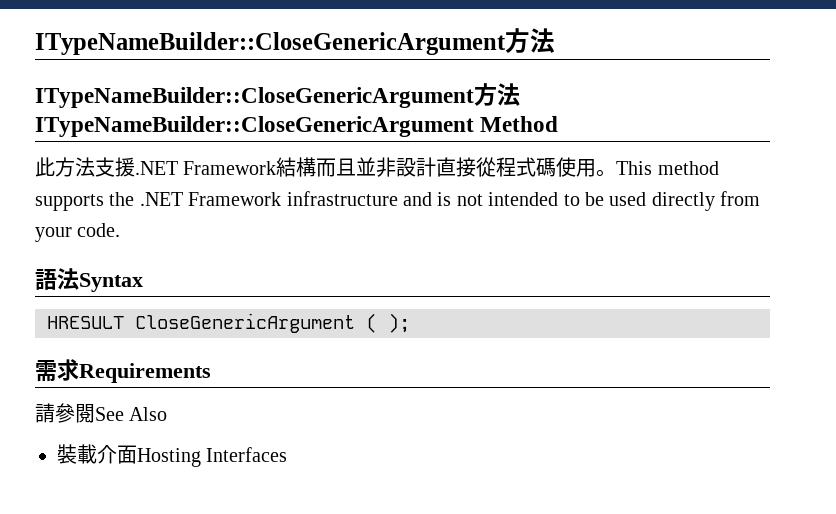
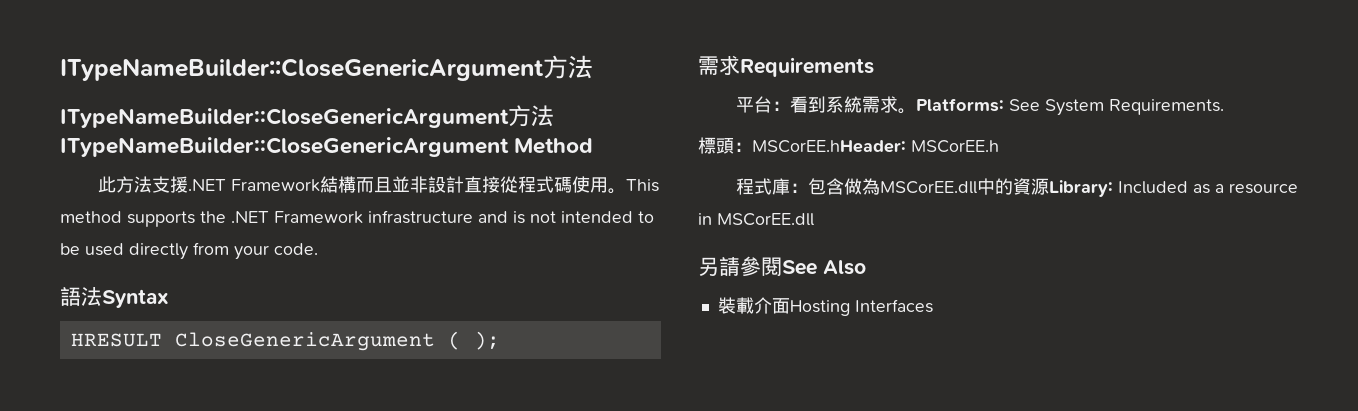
- 請參閱See Also
+ 平台：看到系統需求。Platforms: See System Requirements.
+ 標頭：MSCorEE.hHeader: MSCorEE.h
+ 程式庫：包含做為MSCorEE.dll中的資源Library: Included as a resource in MSCorEE.dll
+ 另請參閱See Also

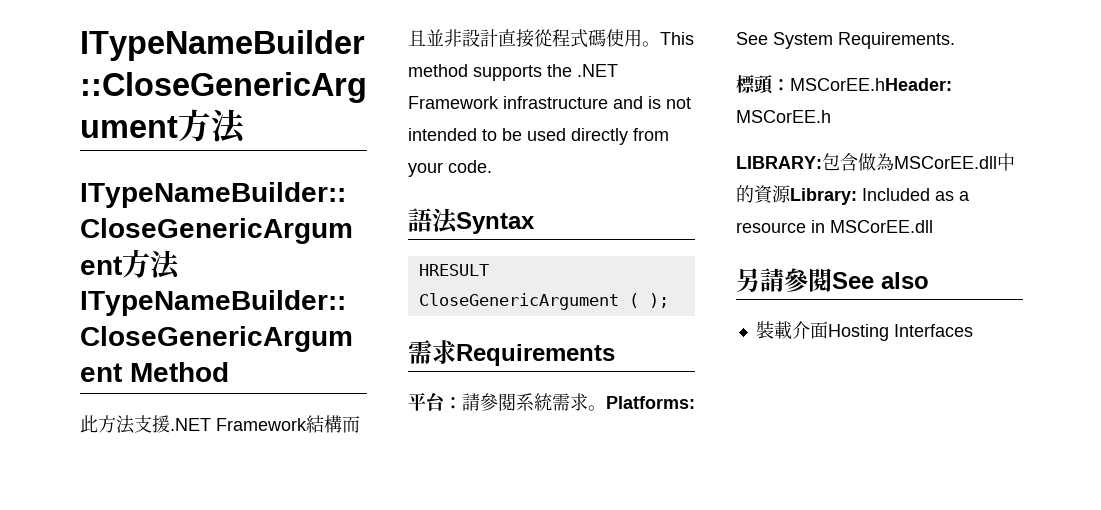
- 平台：看到系統需求。
+ 平台：請參閱系統需求。
- 程式庫：包含做為MSCorEE.dll中的資源Library: Included as a resource in MSCorEE.dll
+ LIBRARY:包含做為MSCorEE.dll中的資源Library: Included as a resource in MSCorEE.dll
- 另請參閱See Also
+ 另請參閱See also

